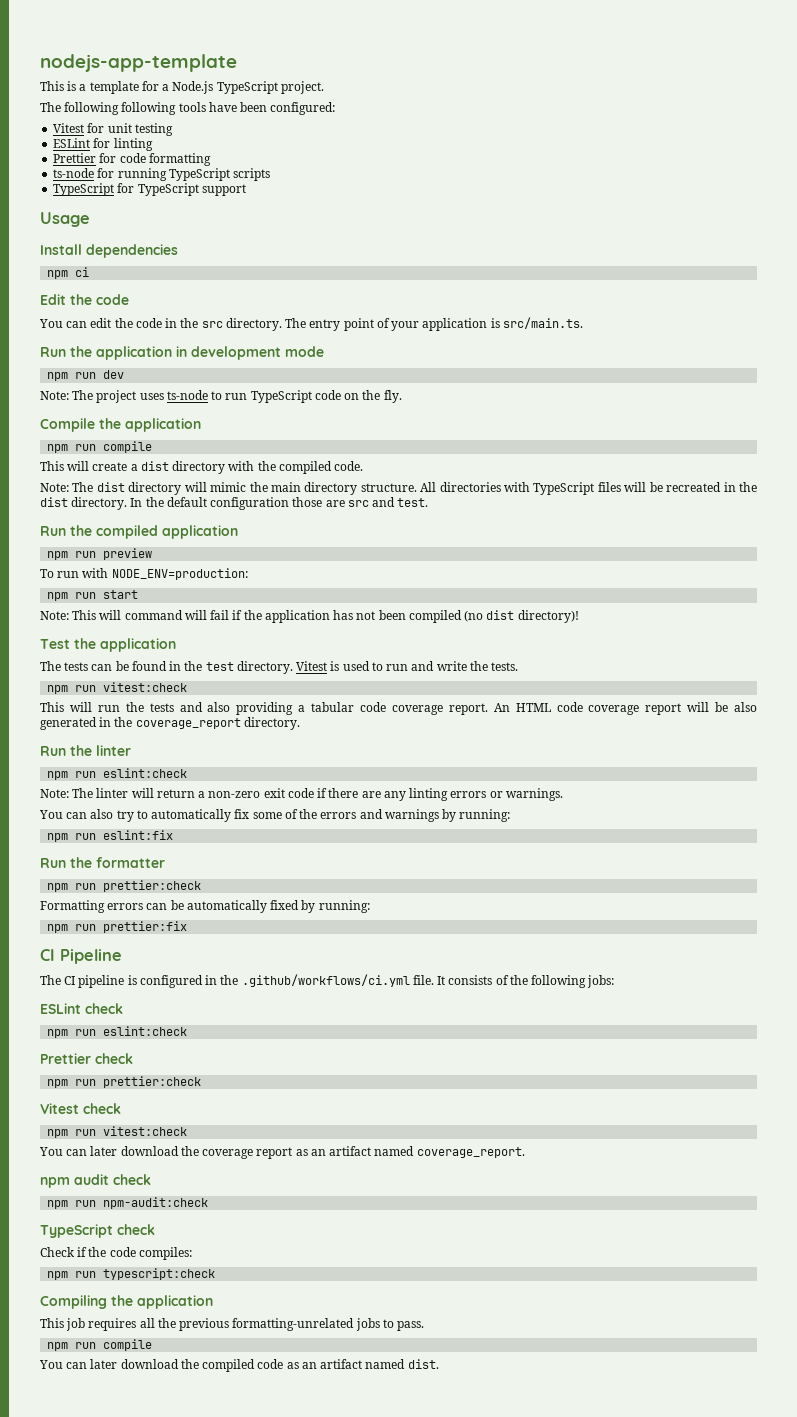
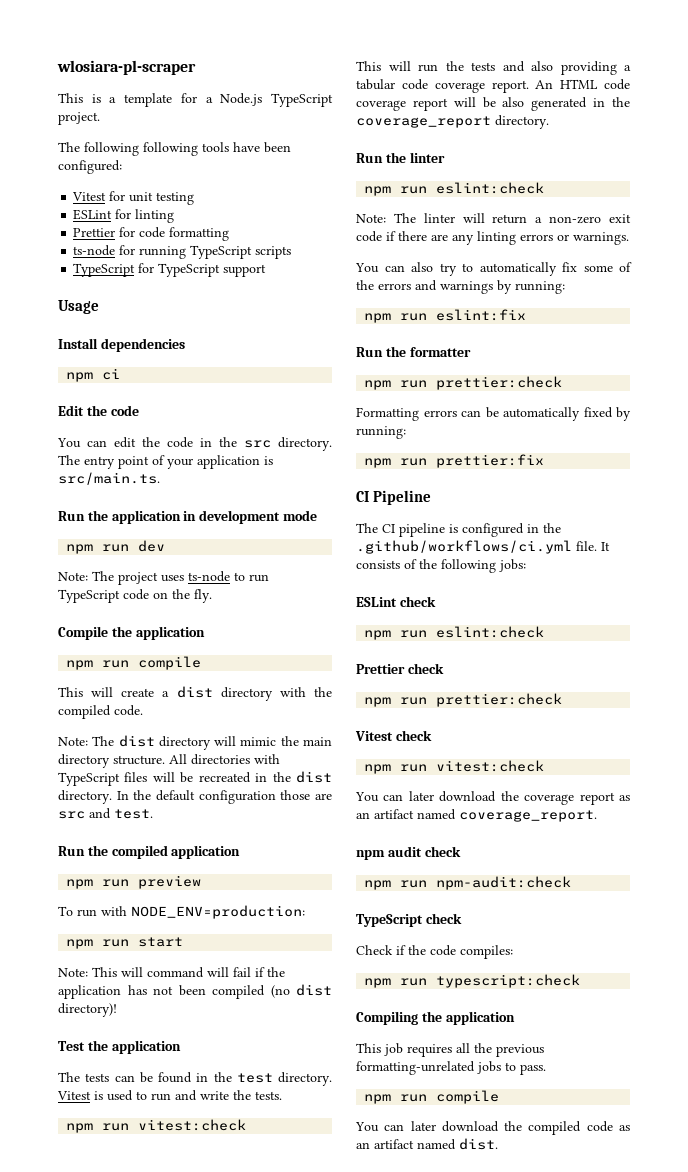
- nodejs-app-template
+ wlosiara-pl-scraper

